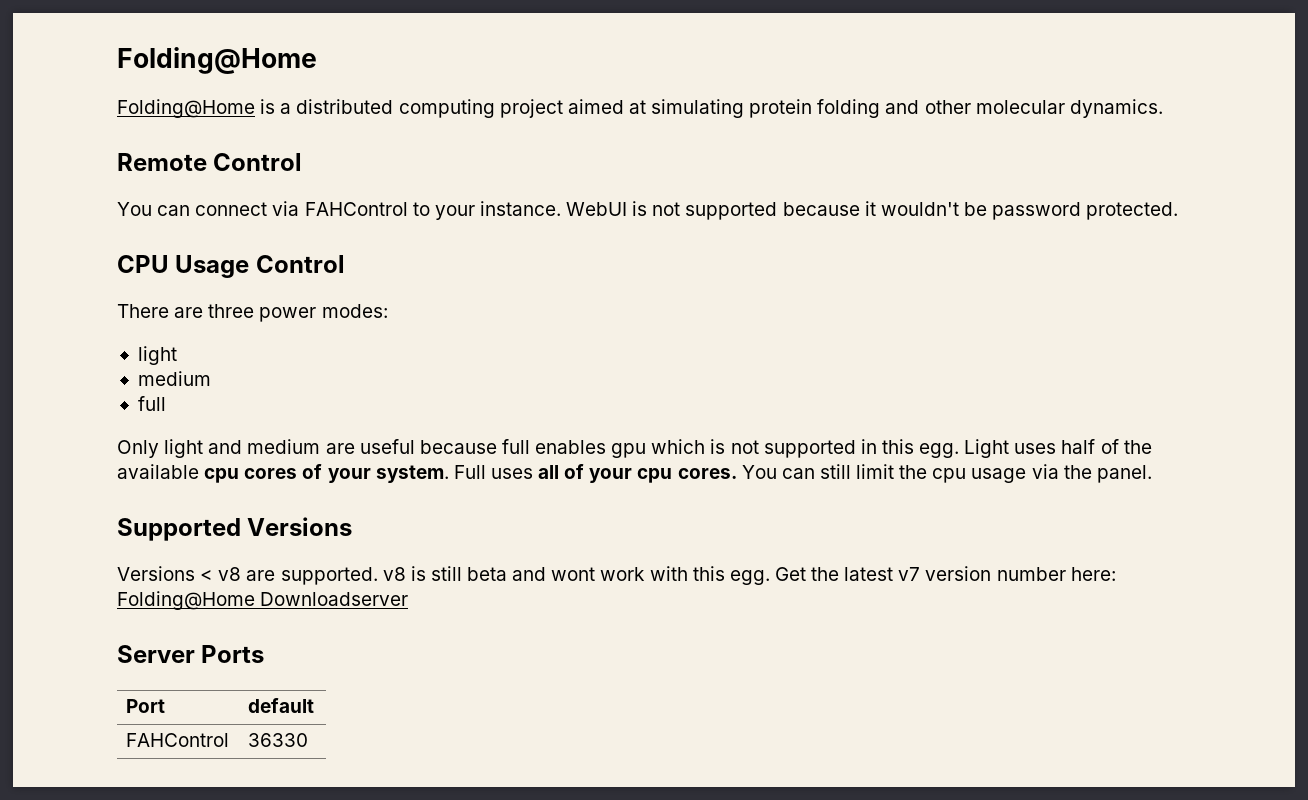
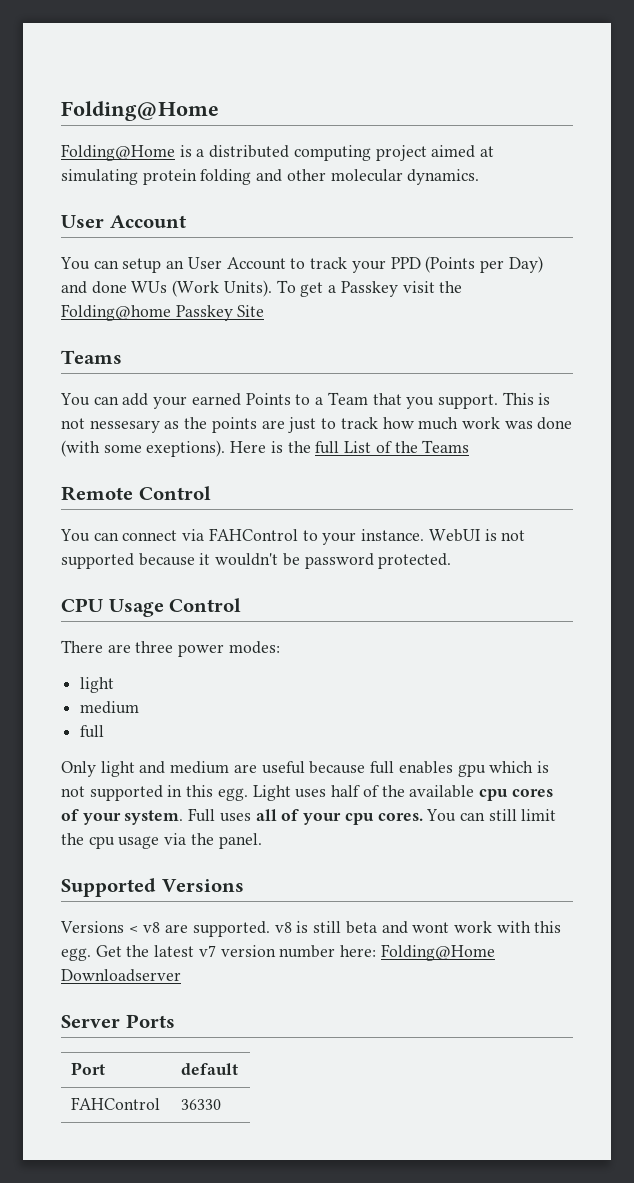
  Folding@Home is a distributed computing project aimed at simulating protein folding and other molecular dynamics.
+ User Account
+ You can setup an User Account to track your PPD (Points per Day) and done WUs (Work Units). To get a Passkey visit the Folding@home Passkey Site
+ Teams
+ You can add your earned Points to a Team that you support. This is not nessesary as the points are just to track how much work was done (with some exeptions). Here is the full List of the Teams

